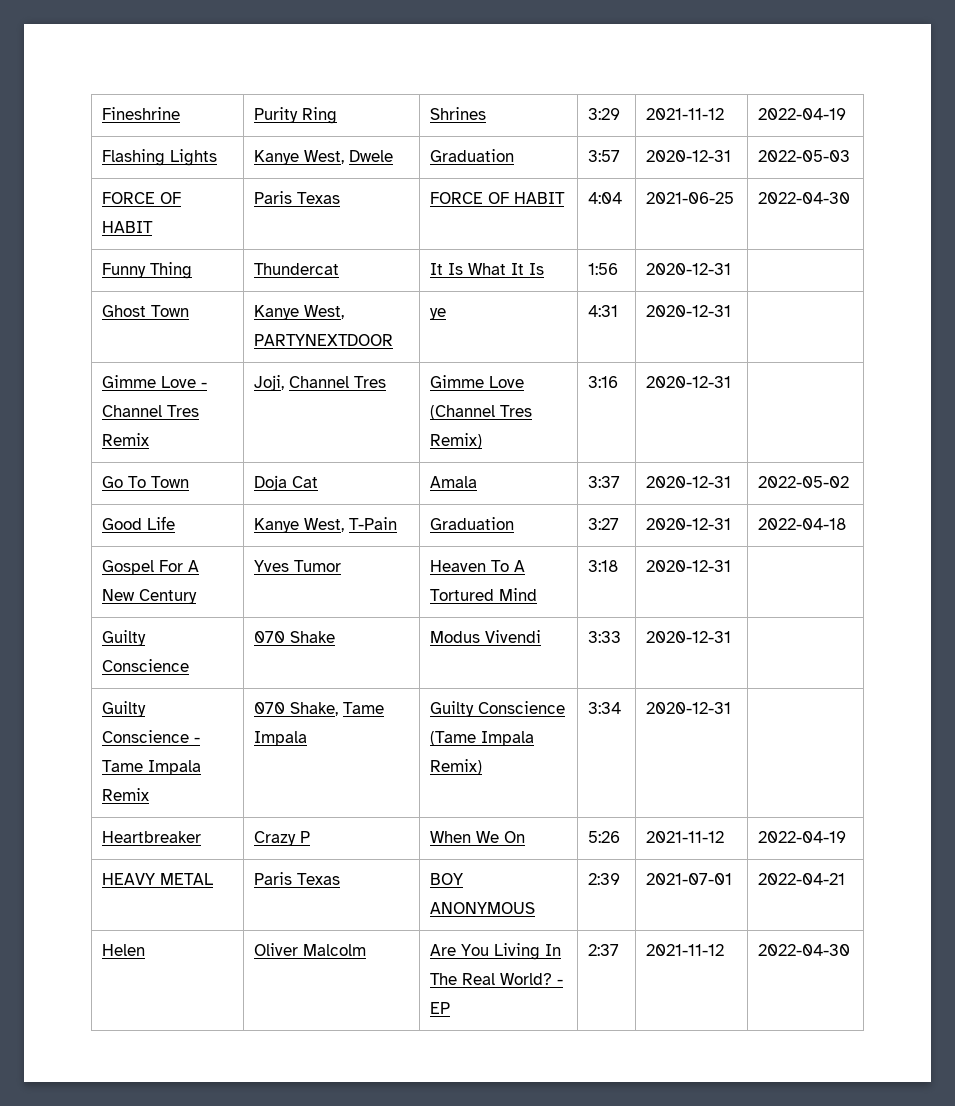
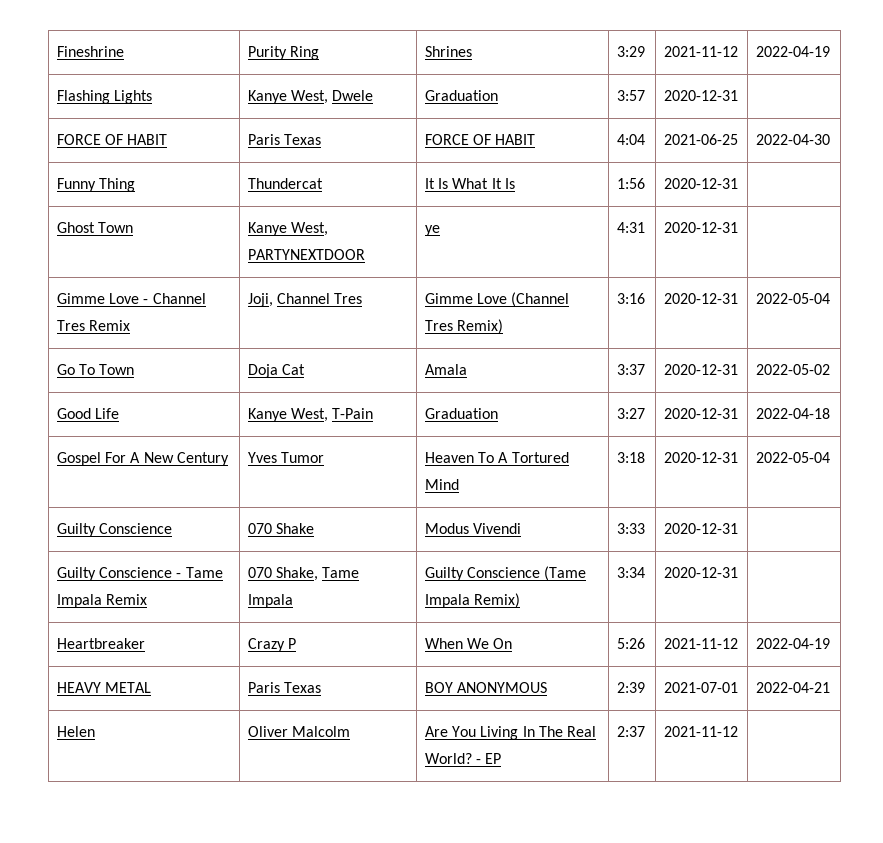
- Flashing Lights | Kanye West, Dwele | Graduation | 3:57 | 2020-12-31 | 2022-05-03
+ Flashing Lights | Kanye West, Dwele | Graduation | 3:57 | 2020-12-31 |
- Gimme Love - Channel Tres Remix | Joji, Channel Tres | Gimme Love (Channel Tres Remix) | 3:16 | 2020-12-31 |
+ Gimme Love - Channel Tres Remix | Joji, Channel Tres | Gimme Love (Channel Tres Remix) | 3:16 | 2020-12-31 | 2022-05-04
- Gospel For A New Century | Yves Tumor | Heaven To A Tortured Mind | 3:18 | 2020-12-31 |
+ Gospel For A New Century | Yves Tumor | Heaven To A Tortured Mind | 3:18 | 2020-12-31 | 2022-05-04
- Helen | Oliver Malcolm | Are You Living In The Real World? - EP | 2:37 | 2021-11-12 | 2022-04-30
+ Helen | Oliver Malcolm | Are You Living In The Real World? - EP | 2:37 | 2021-11-12 |

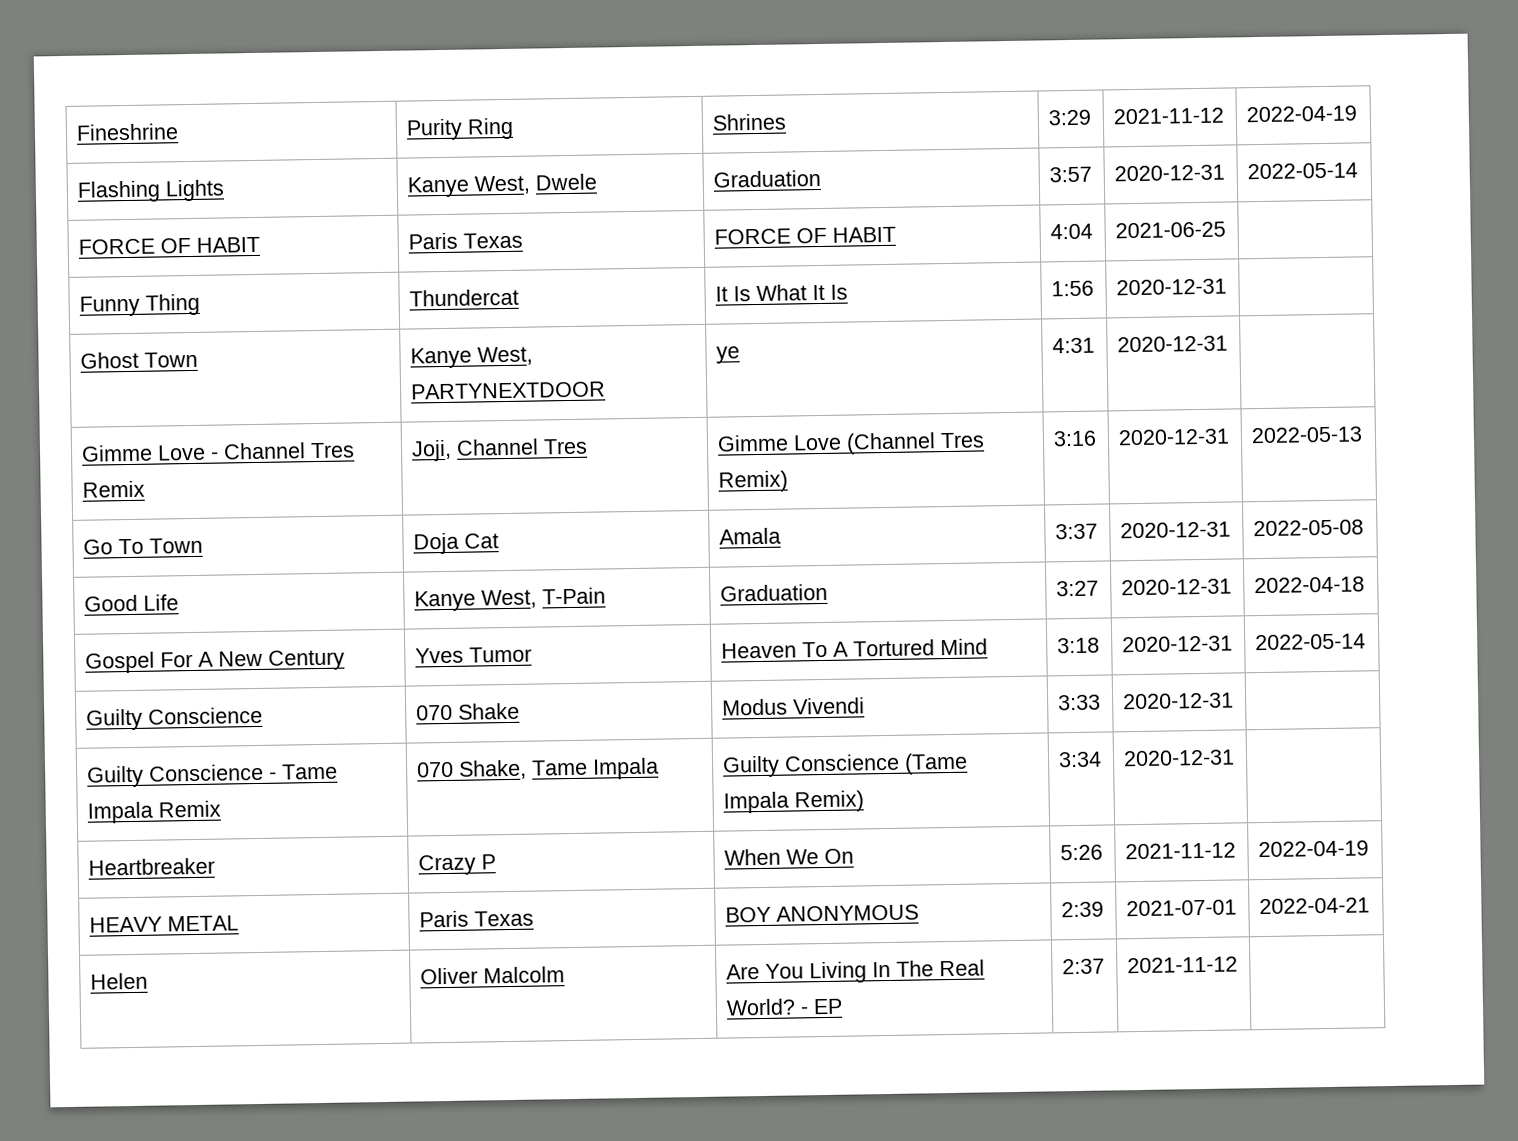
- Flashing Lights | Kanye West, Dwele | Graduation | 3:57 | 2020-12-31 |
+ Flashing Lights | Kanye West, Dwele | Graduation | 3:57 | 2020-12-31 | 2022-05-14
- FORCE OF HABIT | Paris Texas | FORCE OF HABIT | 4:04 | 2021-06-25 | 2022-04-30
+ FORCE OF HABIT | Paris Texas | FORCE OF HABIT | 4:04 | 2021-06-25 |
- Gimme Love - Channel Tres Remix | Joji, Channel Tres | Gimme Love (Channel Tres Remix) | 3:16 | 2020-12-31 | 2022-05-04
+ Gimme Love - Channel Tres Remix | Joji, Channel Tres | Gimme Love (Channel Tres Remix) | 3:16 | 2020-12-31 | 2022-05-13
- Go To Town | Doja Cat | Amala | 3:37 | 2020-12-31 | 2022-05-02
+ Go To Town | Doja Cat | Amala | 3:37 | 2020-12-31 | 2022-05-08
- Gospel For A New Century | Yves Tumor | Heaven To A Tortured Mind | 3:18 | 2020-12-31 | 2022-05-04
+ Gospel For A New Century | Yves Tumor | Heaven To A Tortured Mind | 3:18 | 2020-12-31 | 2022-05-14

